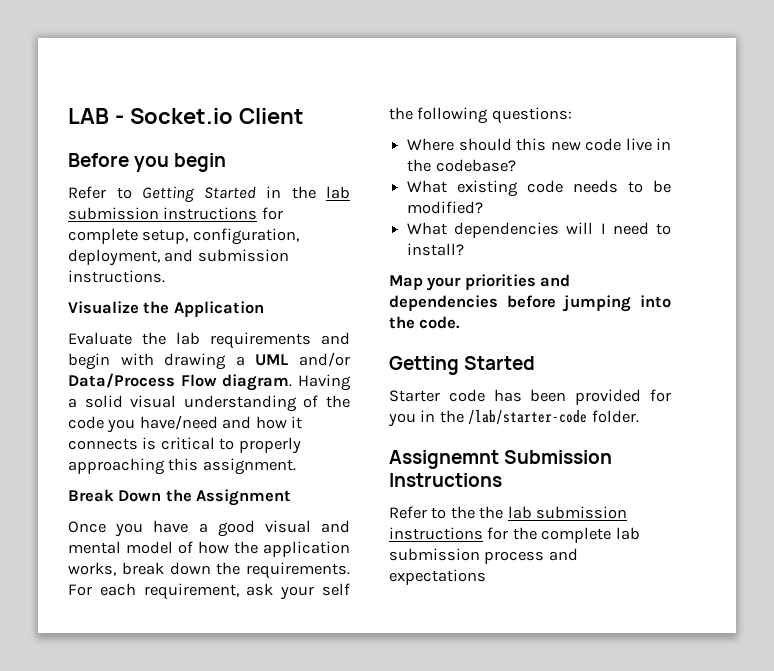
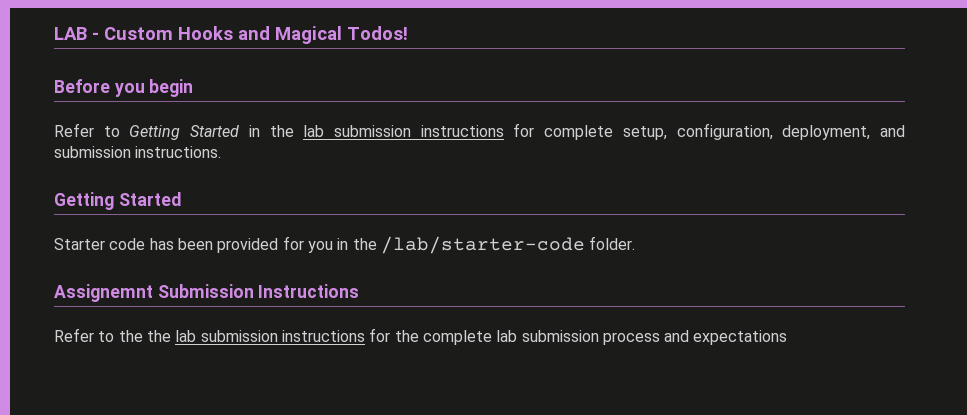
- LAB - Socket.io Client
+ LAB - Custom Hooks and Magical Todos!
- Visualize the Application
- Evaluate the lab requirements and begin with drawing a UML and/or Data/Process Flow diagram. Having a solid visual understanding of the code you have/need and how it connects is critical to properly approaching this assignment.
- Break Down the Assignment
- Once you have a good visual and mental model of how the application works, break down the requirements. For each requirement, ask your self the following questions:
- Where should this new code live in the codebase?
- What existing code needs to be modified?
- What dependencies will I need to install?
- Map your priorities and dependencies before jumping into the code.

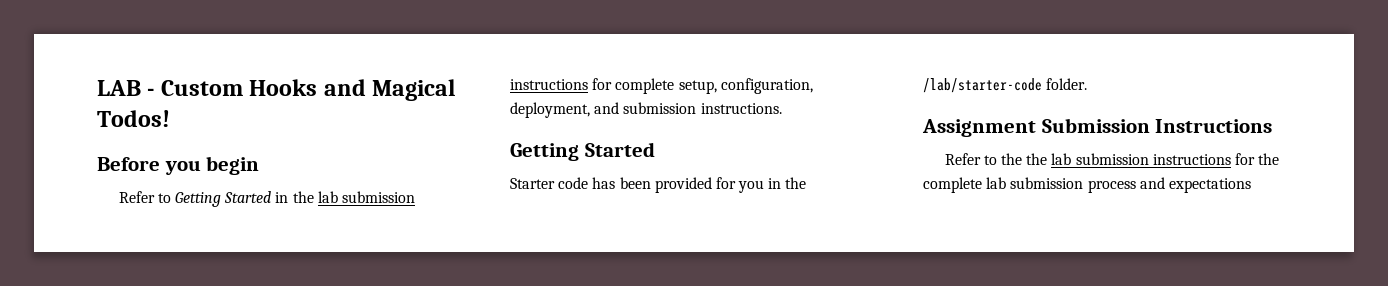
- Assignemnt Submission Instructions
+ Assignment Submission Instructions

